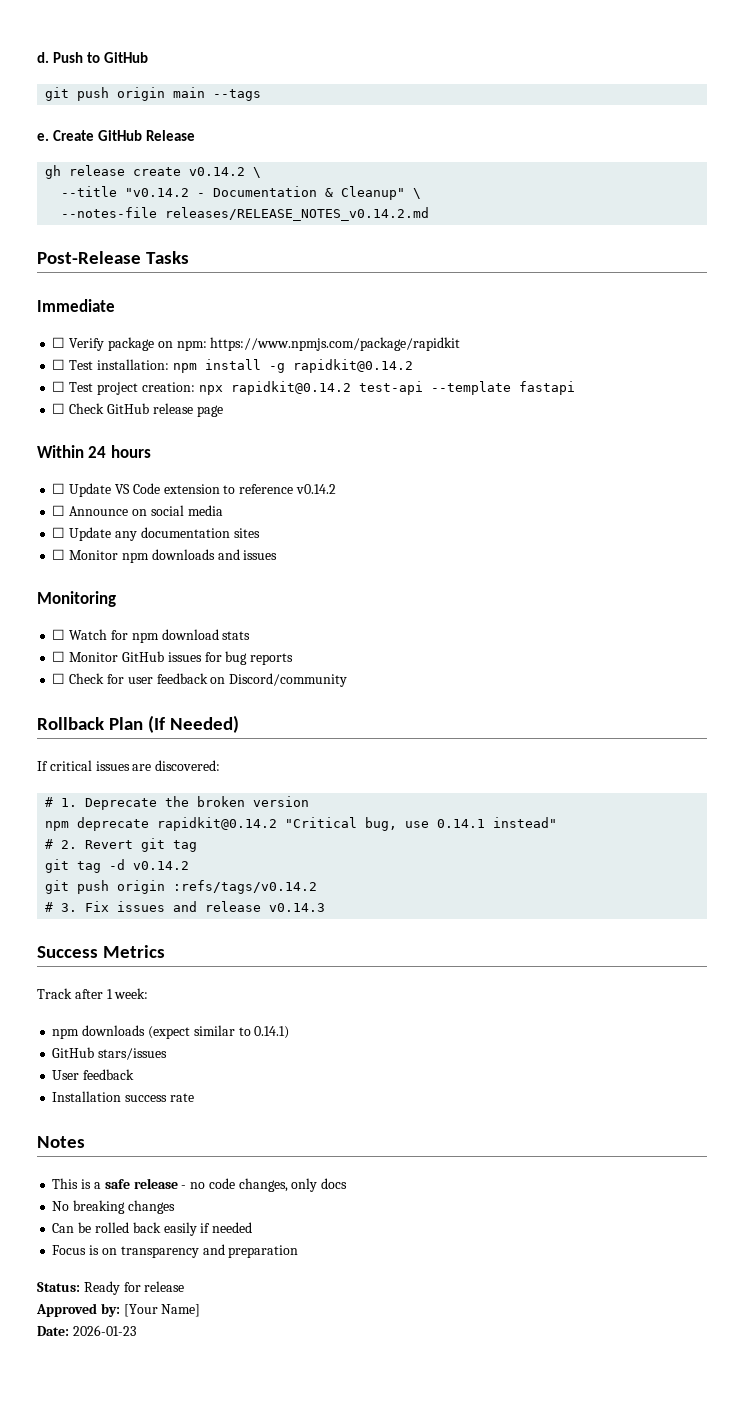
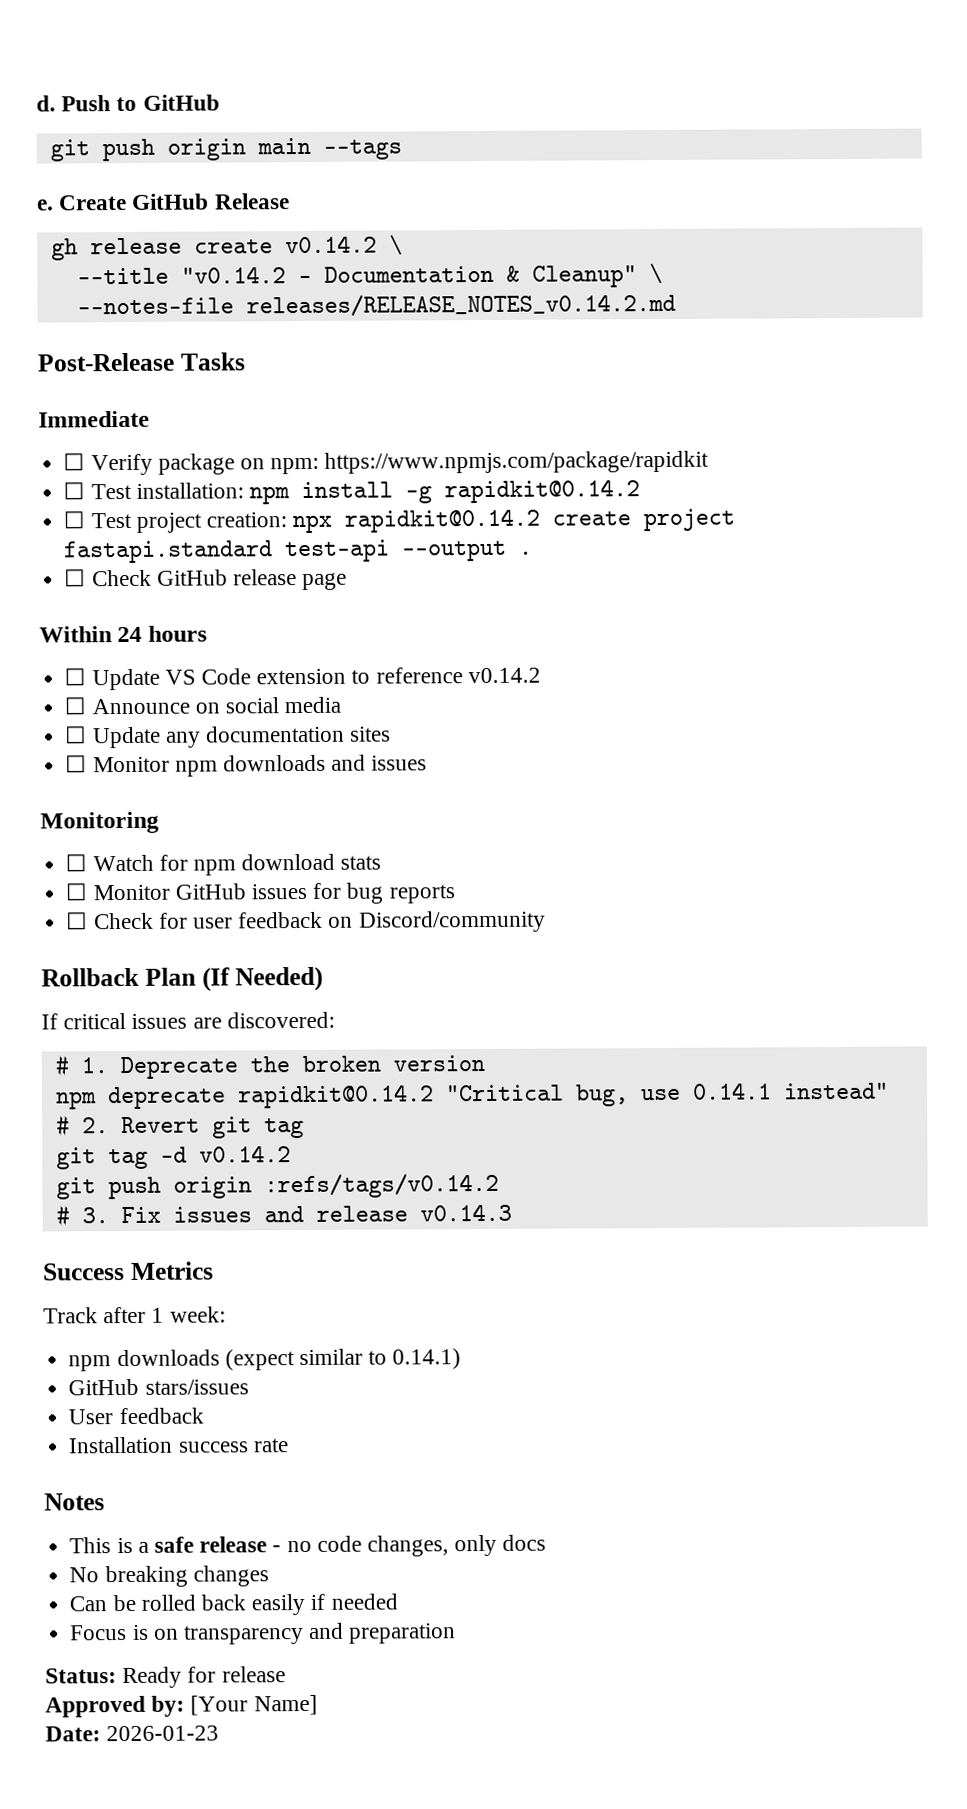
- ☐ Test project creation: npx rapidkit@0.14.2 test-api --template fastapi
+ ☐ Test project creation: npx rapidkit@0.14.2 create project fastapi.standard test-api --output .

